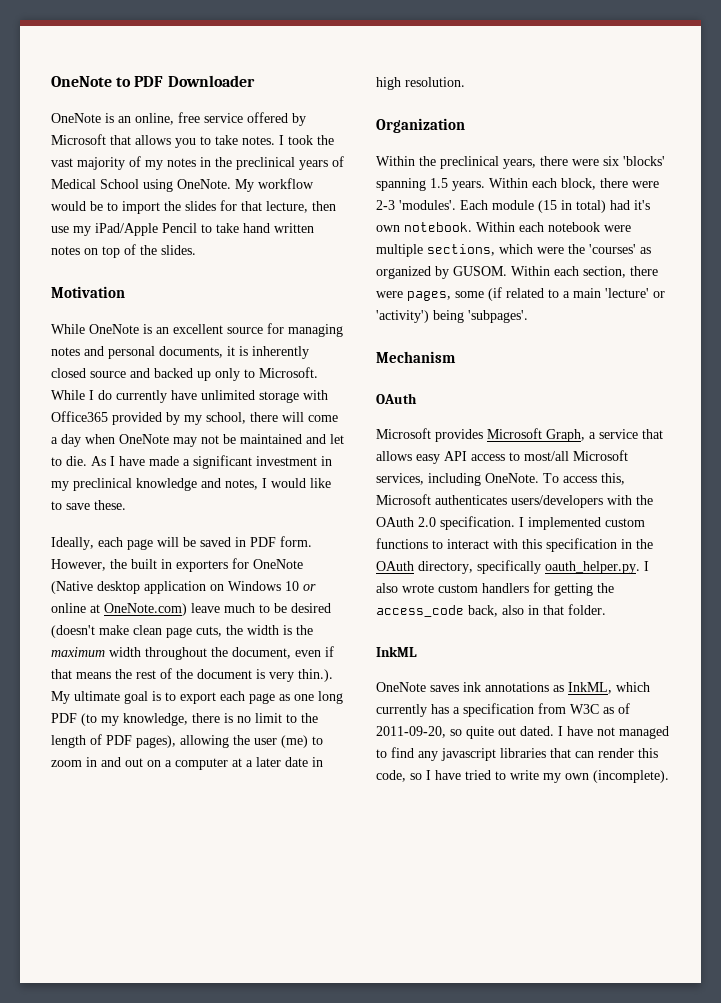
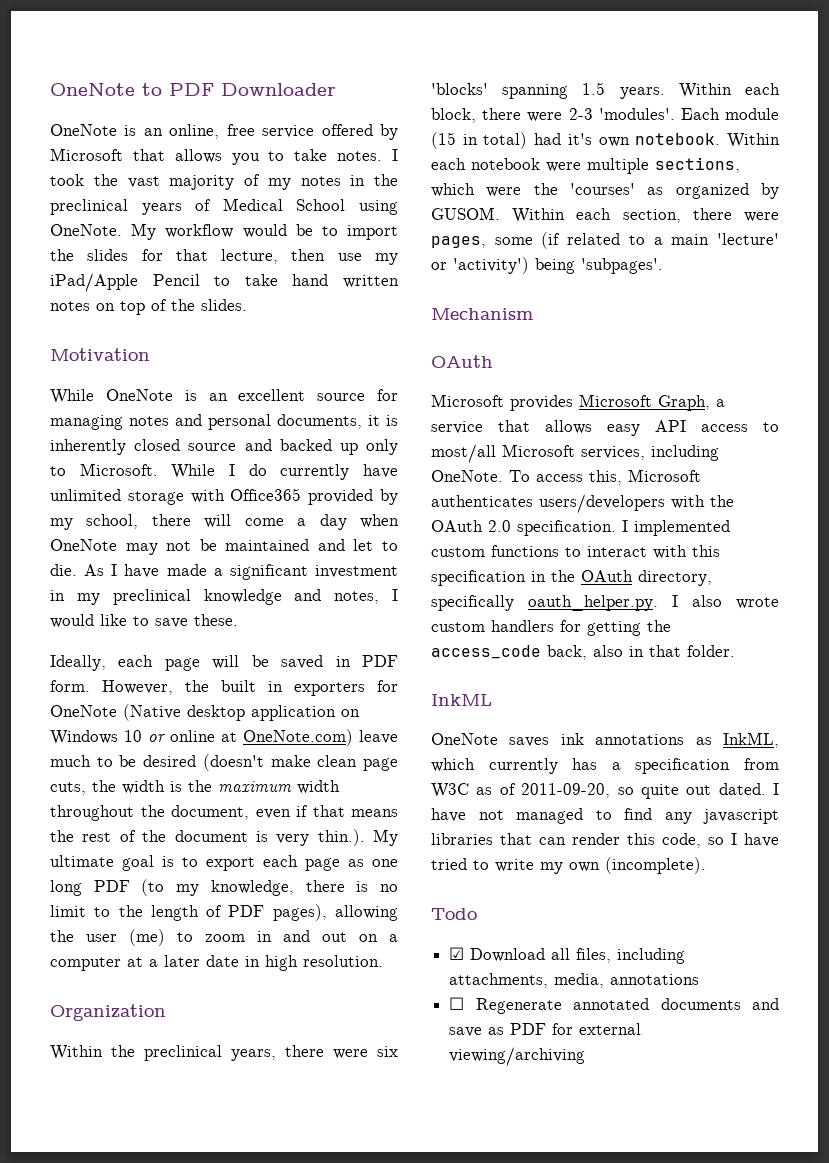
+ Todo
+ ☑ Download all files, including attachments, media, annotations
+ ☐ Regenerate annotated documents and save as PDF for external viewing/archiving

